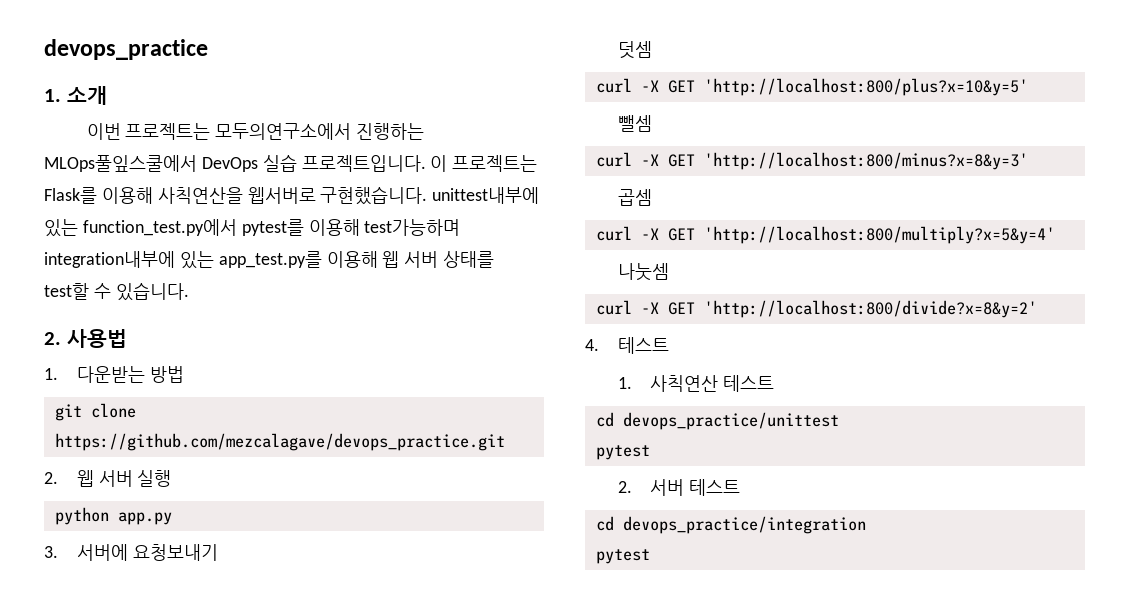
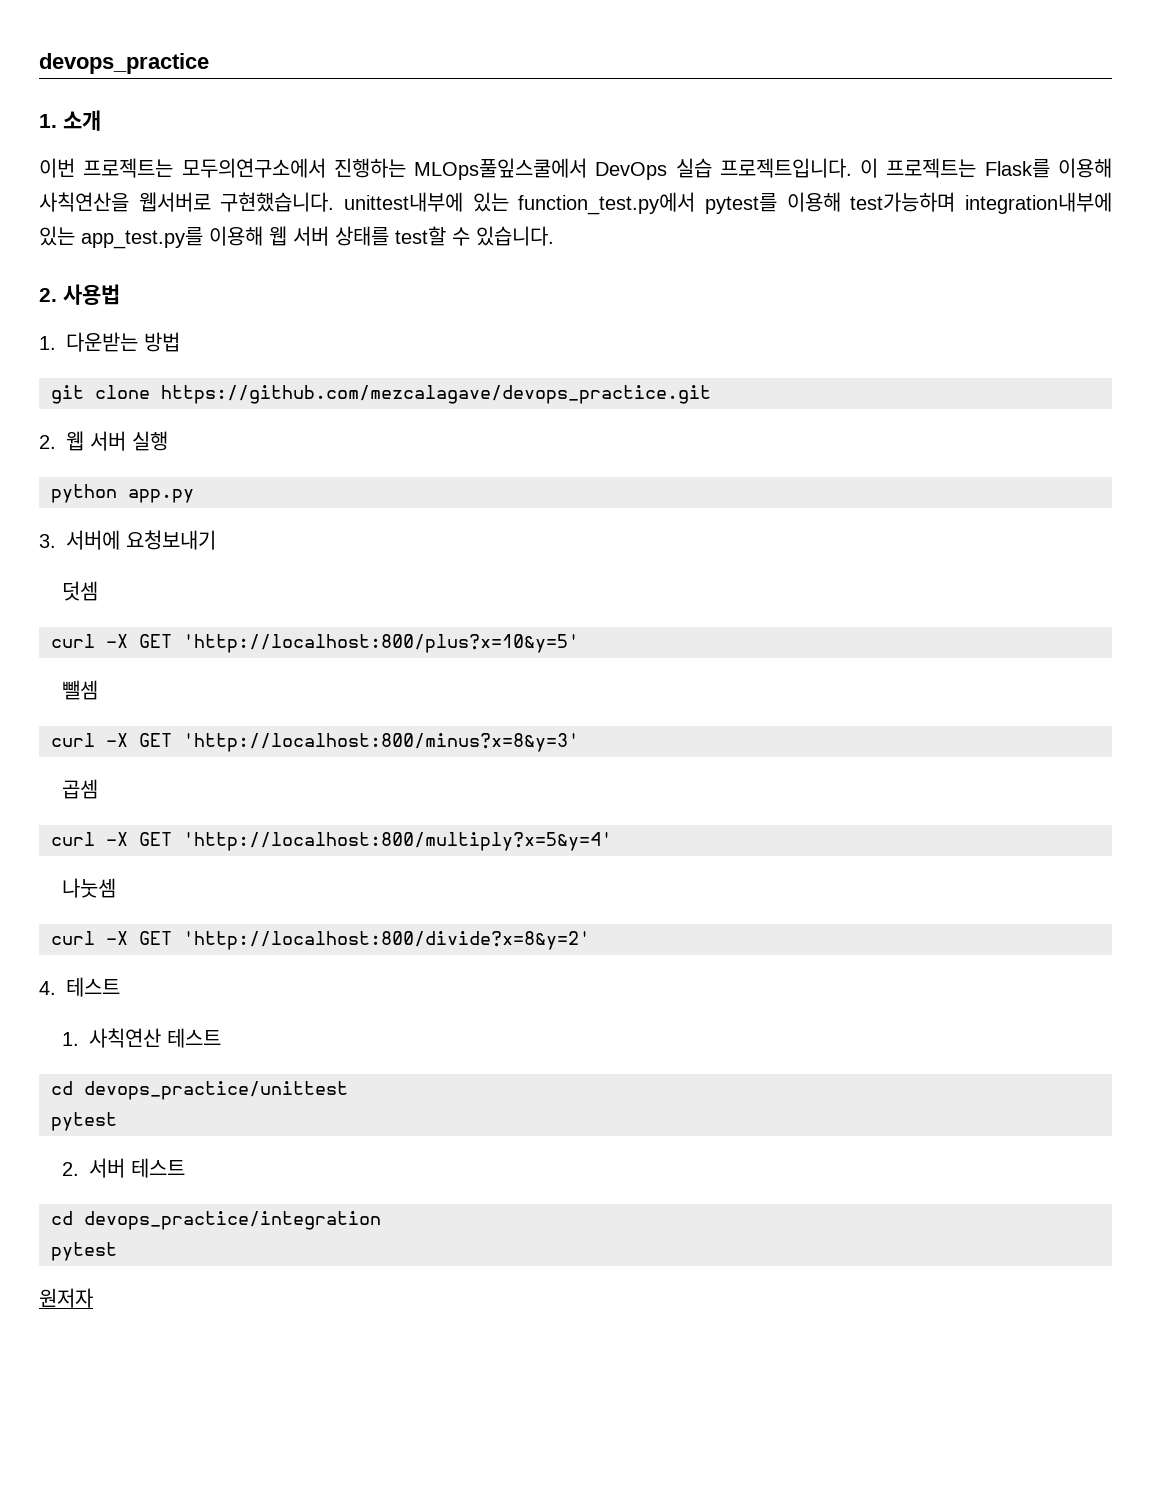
+ 원저자

